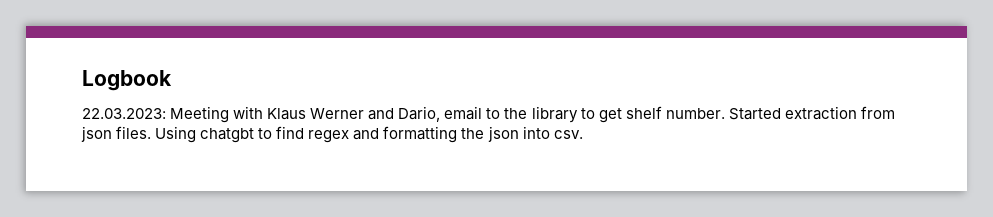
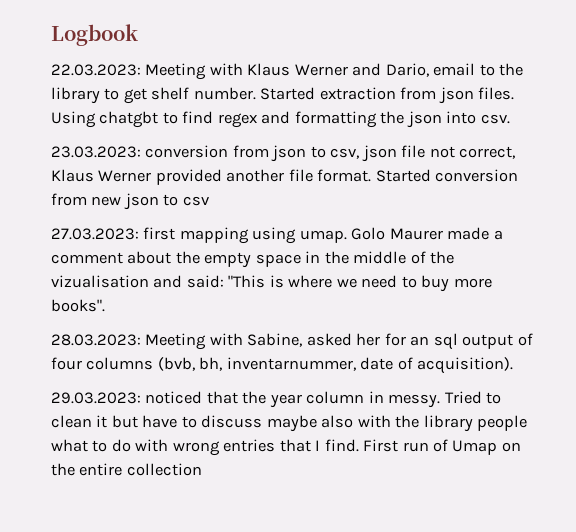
+ 23.03.2023: conversion from json to csv, json file not correct, Klaus Werner provided another file format. Started conversion from new json to csv
+ 27.03.2023: first mapping using umap. Golo Maurer made a comment about the empty space in the middle of the vizualisation and said: "This is where we need to buy more books".
+ 28.03.2023: Meeting with Sabine, asked her for an sql output of four columns (bvb, bh, inventarnummer, date of acquisition).
+ 29.03.2023: noticed that the year column in messy. Tried to clean it but have to discuss maybe also with the library people what to do with wrong entries that I find. First run of Umap on the entire collection

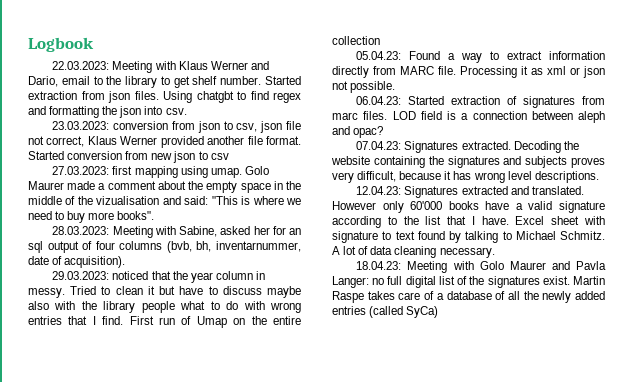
+ 05.04.23: Found a way to extract information directly from MARC file. Processing it as xml or json not possible.
+ 06.04.23: Started extraction of signatures from marc files. LOD field is a connection between aleph and opac?
+ 07.04.23: Signatures extracted. Decoding the website containing the signatures and subjects proves very difficult, because it has wrong level descriptions.
+ 12.04.23: Signatures extracted and translated. However only 60'000 books have a valid signature according to the list that I have. Excel sheet with signature to text found by talking to Michael Schmitz. A lot of data cleaning necessary.
+ 18.04.23: Meeting with Golo Maurer and Pavla Langer: no full digital list of the signatures exist. Martin Raspe takes care of a database of all the newly added entries (called SyCa)

